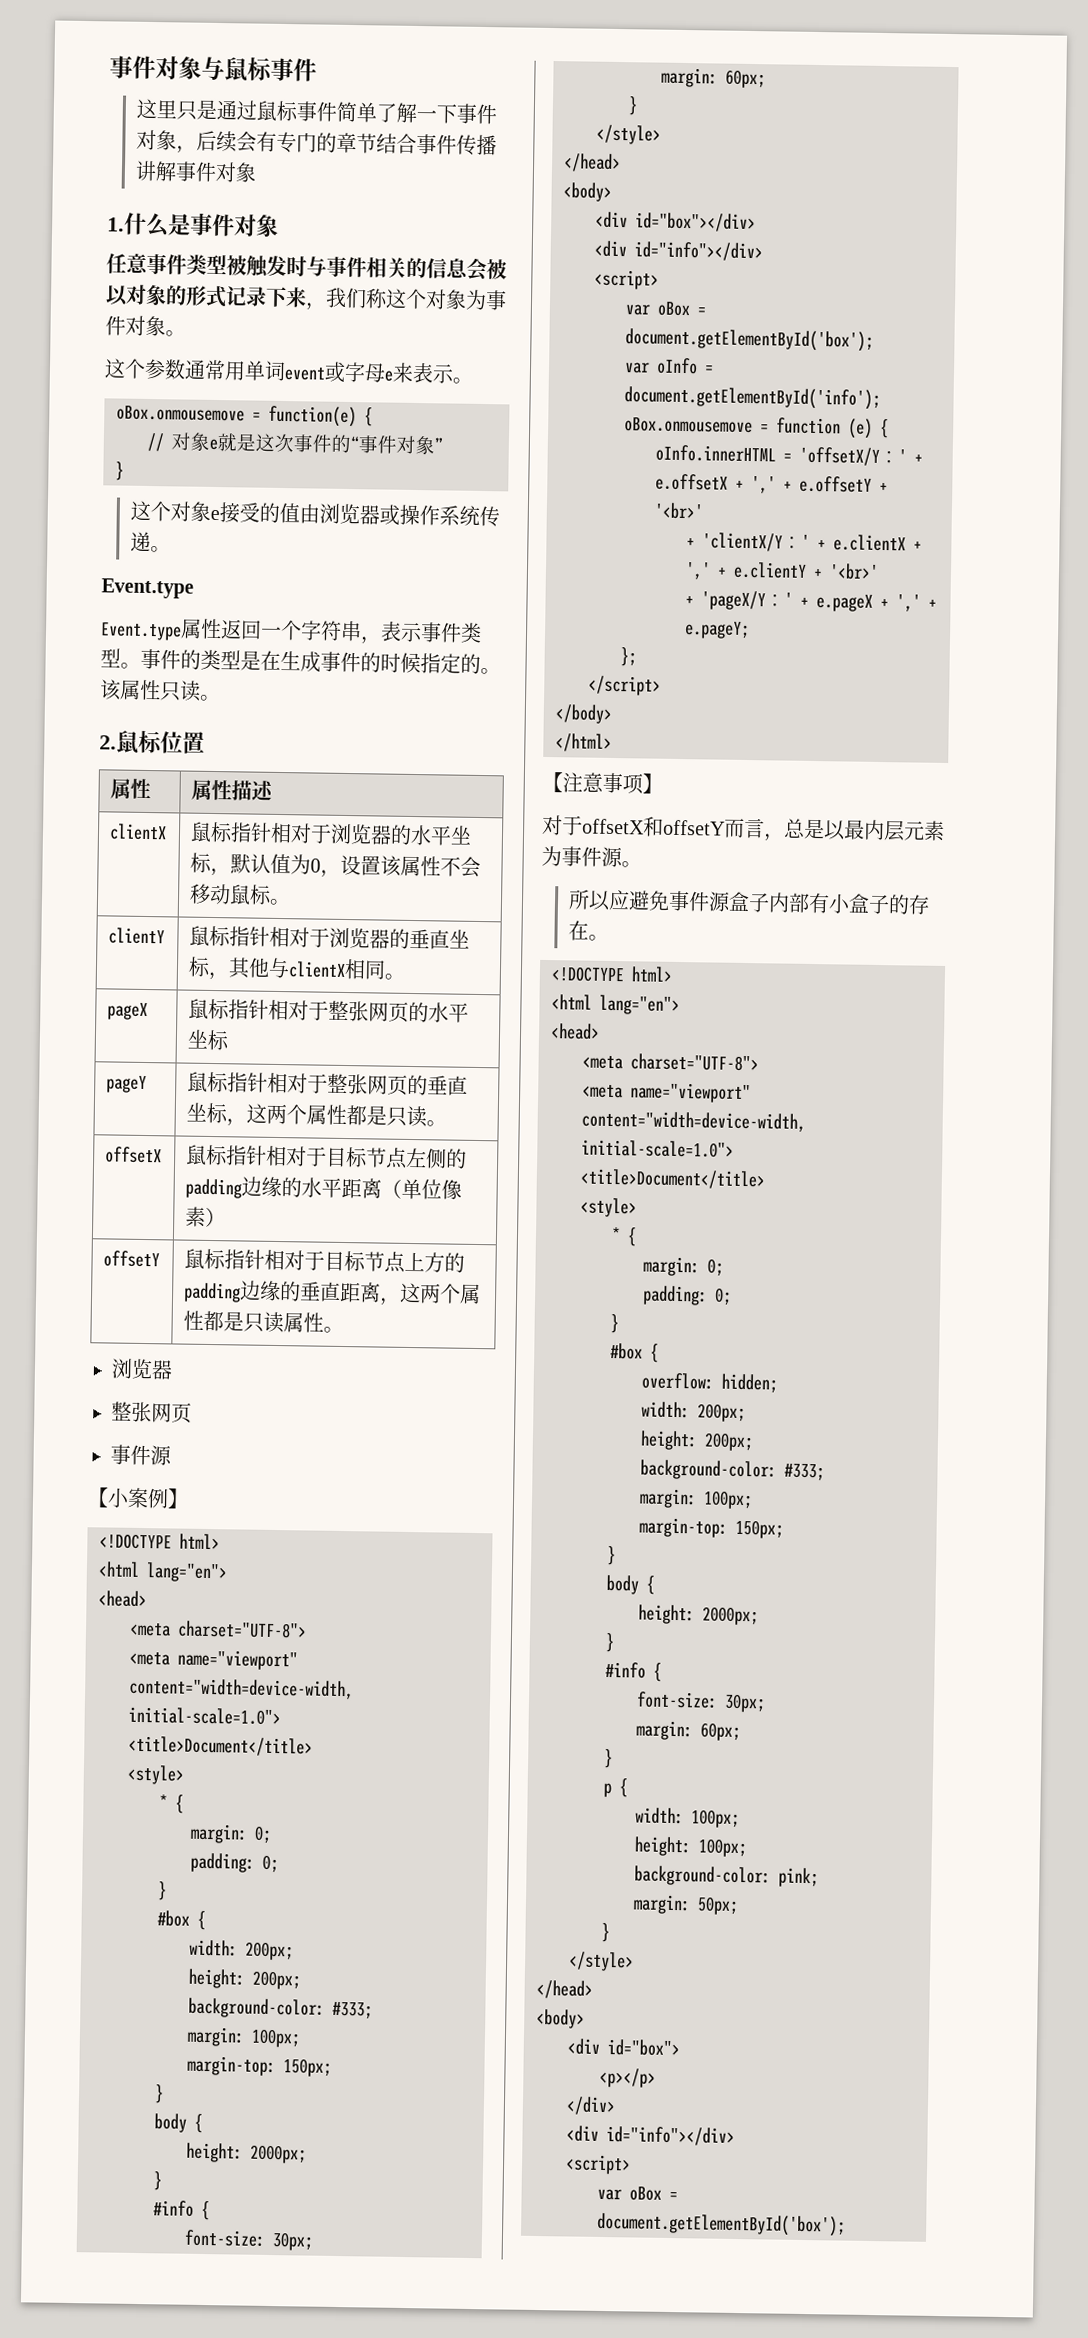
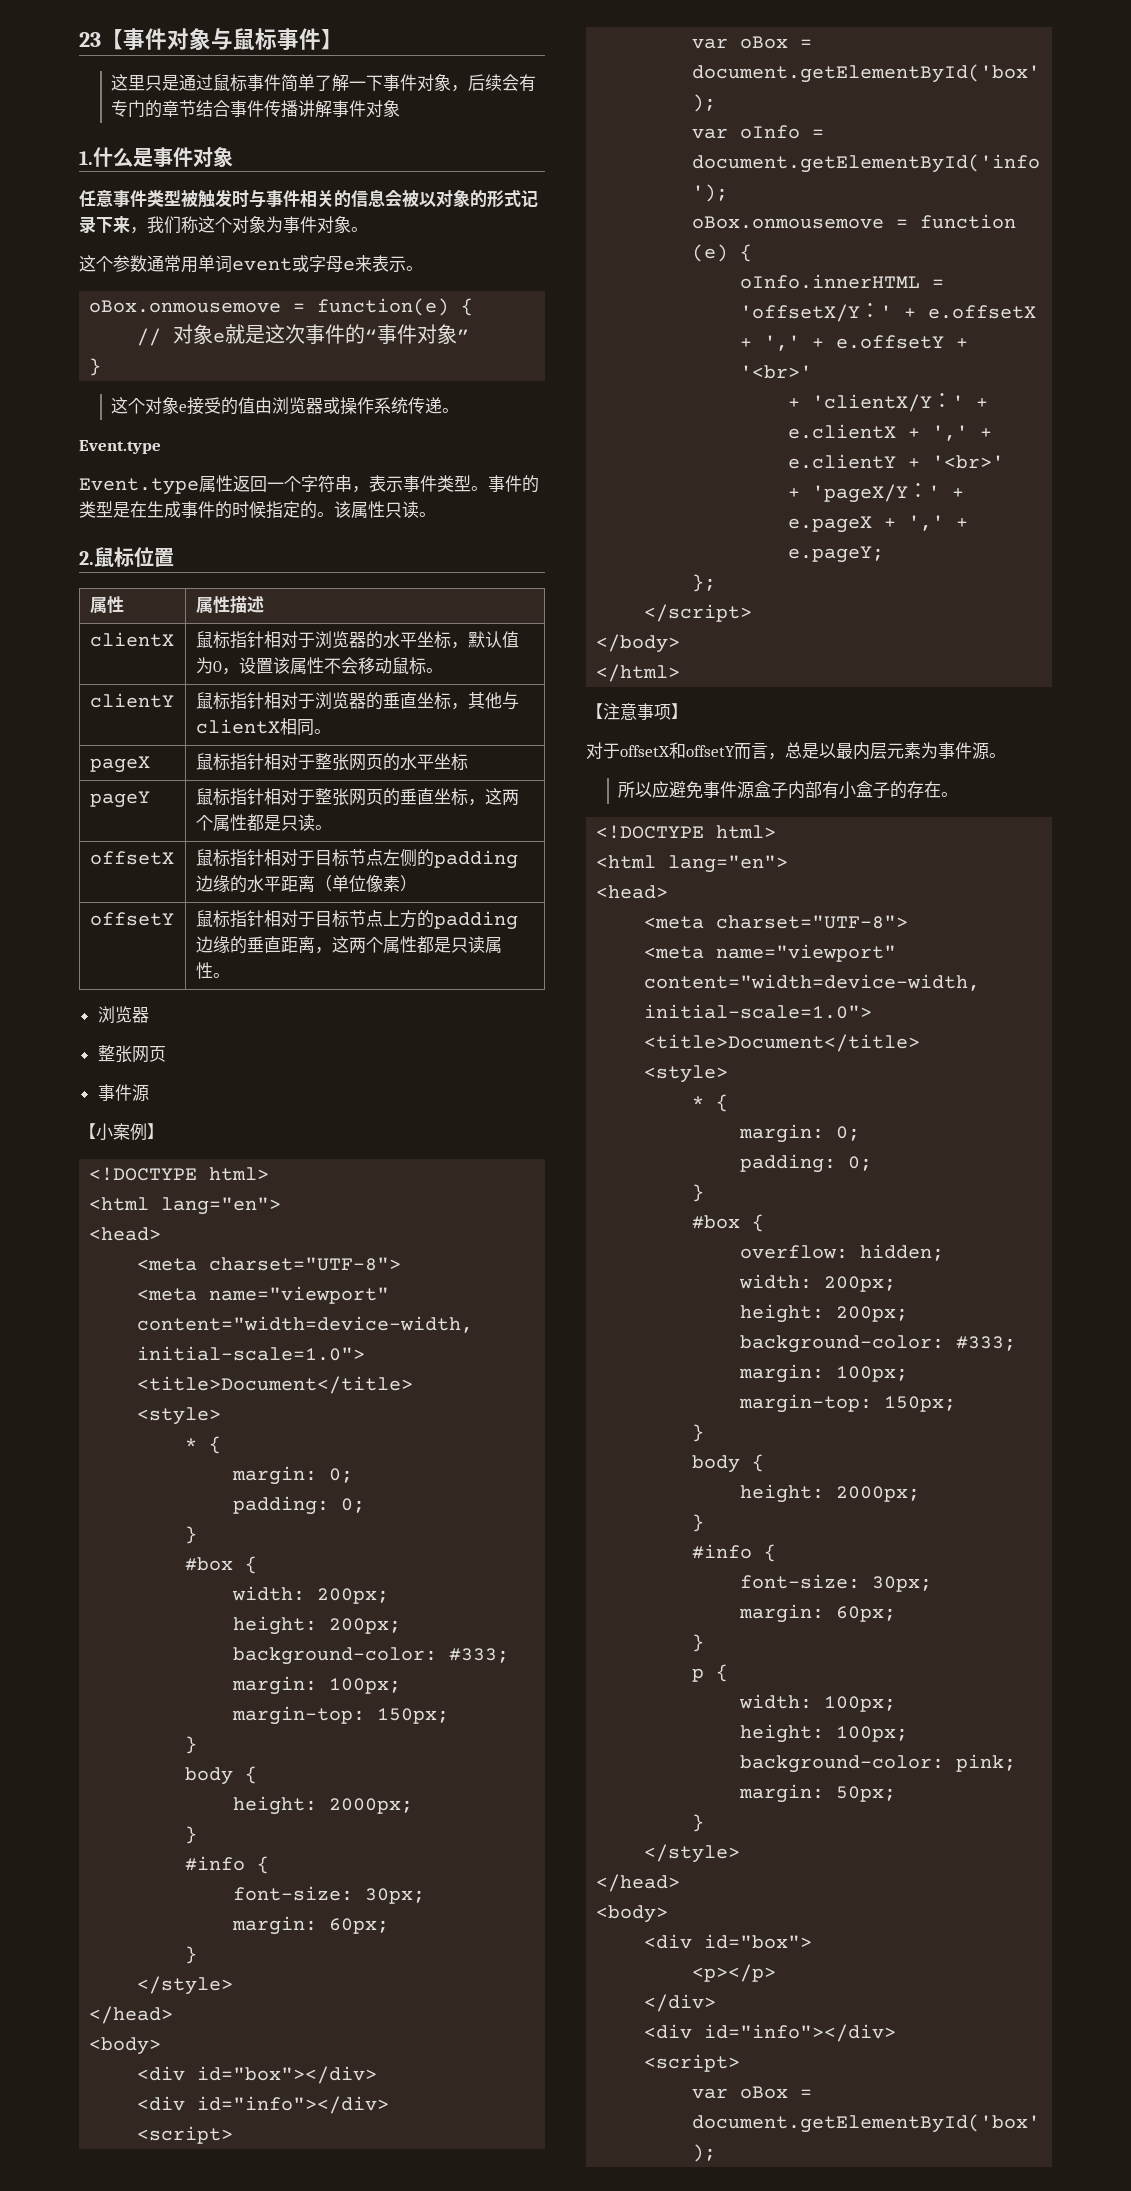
- 事件对象与鼠标事件
+ 23【事件对象与鼠标事件】

